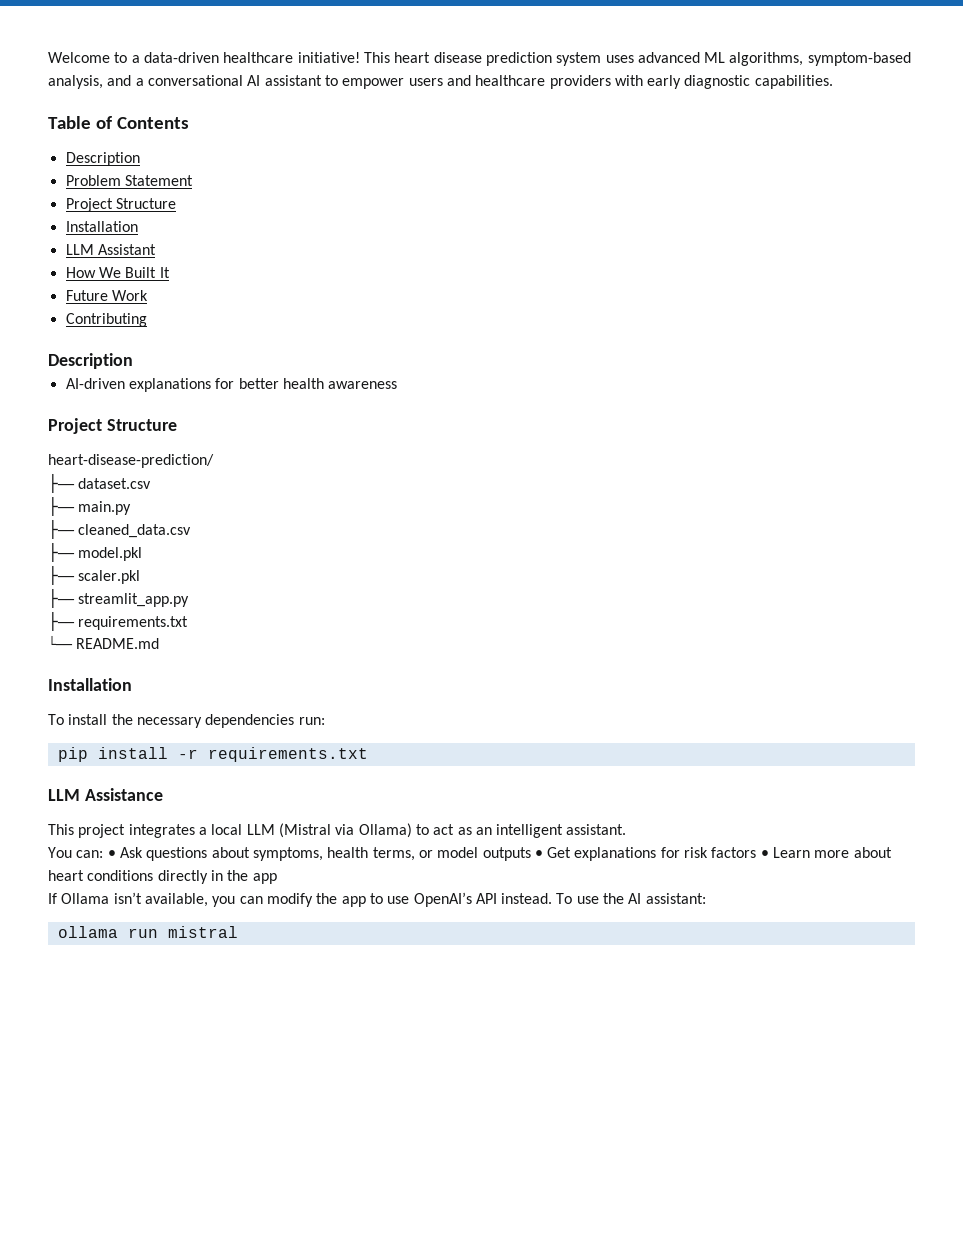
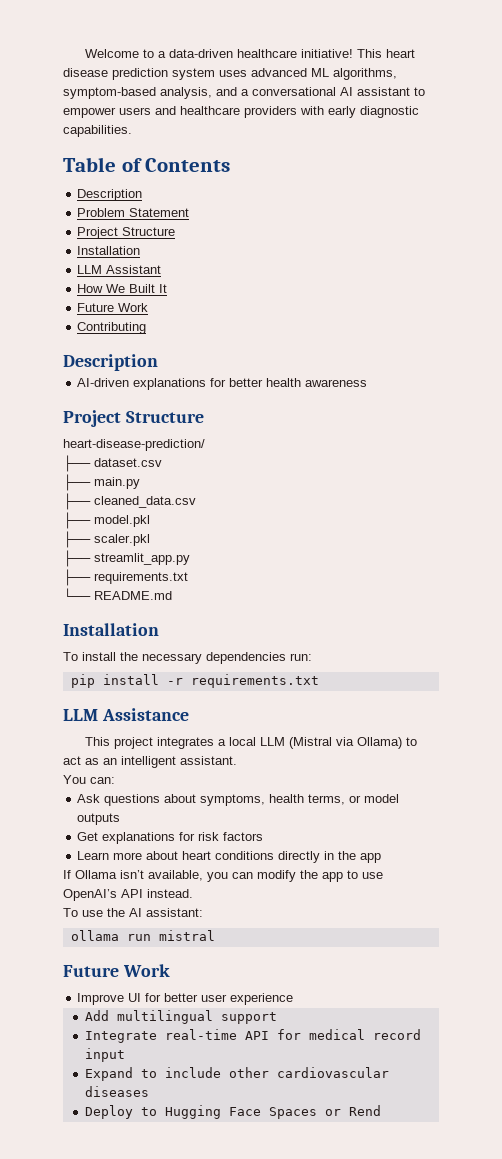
- You can: • Ask questions about symptoms, health terms, or model outputs • Get explanations for risk factors • Learn more about heart conditions directly in the app
+ You can:
+ Ask questions about symptoms, health terms, or model outputs
+ Get explanations for risk factors
+ Learn more about heart conditions directly in the app
- If Ollama isn’t available, you can modify the app to use OpenAI’s API instead. To use the AI assistant:
+ If Ollama isn’t available, you can modify the app to use OpenAI’s API instead.
+ To use the AI assistant:
  ollama run mistral
+ Future Work
+ Improve UI for better user experience
+ Add multilingual support
+ Integrate real-time API for medical record input
+ Expand to include other cardiovascular diseases
+ Deploy to Hugging Face Spaces or Rend

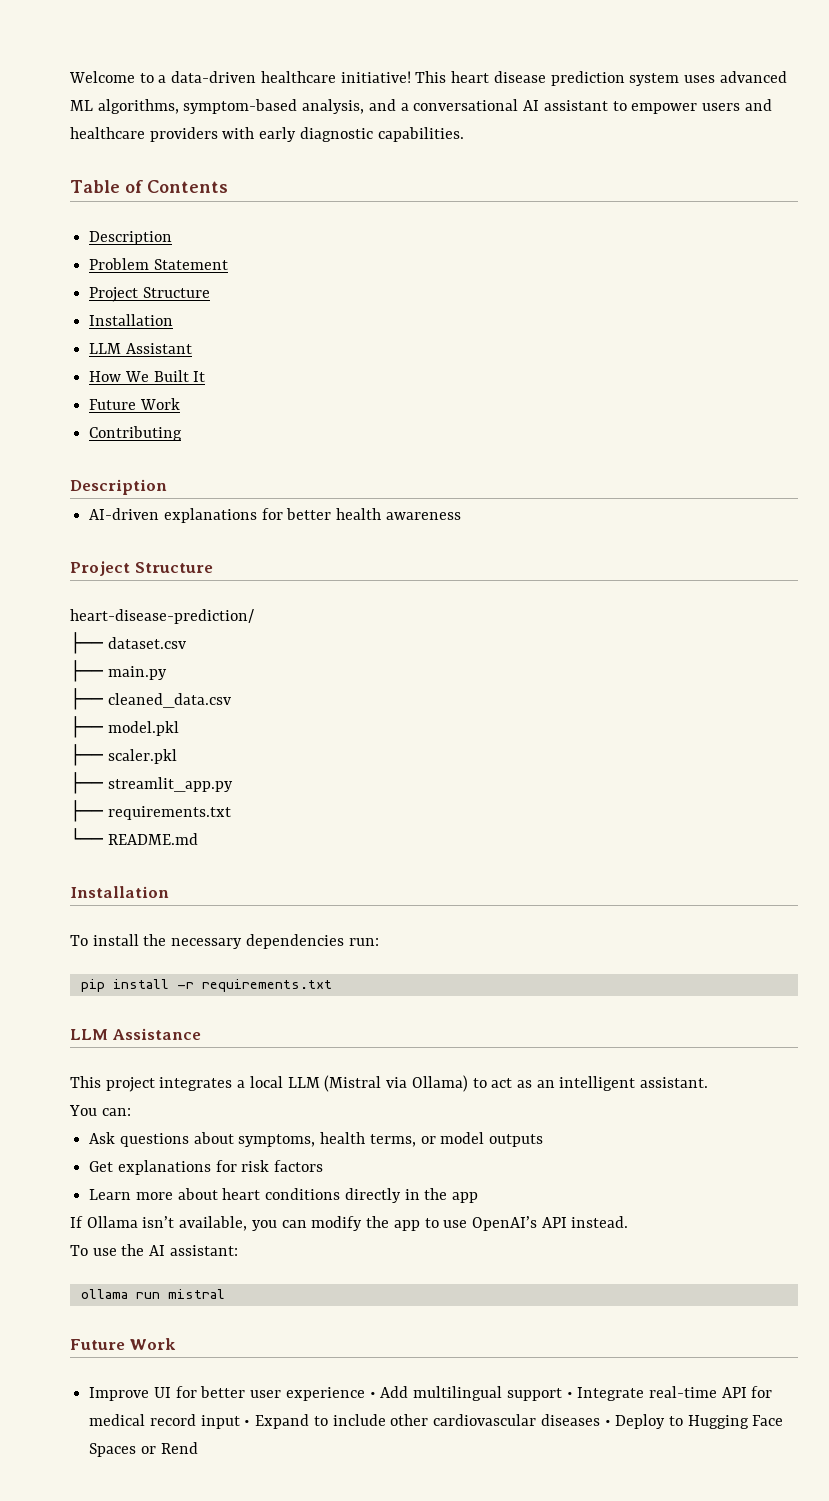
- Improve UI for better user experience
- Add multilingual support
- Integrate real-time API for medical record input
- Expand to include other cardiovascular diseases
- Deploy to Hugging Face Spaces or Rend
+ Improve UI for better user experience • Add multilingual support • Integrate real-time API for medical record input • Expand to include other cardiovascular diseases • Deploy to Hugging Face Spaces or Rend

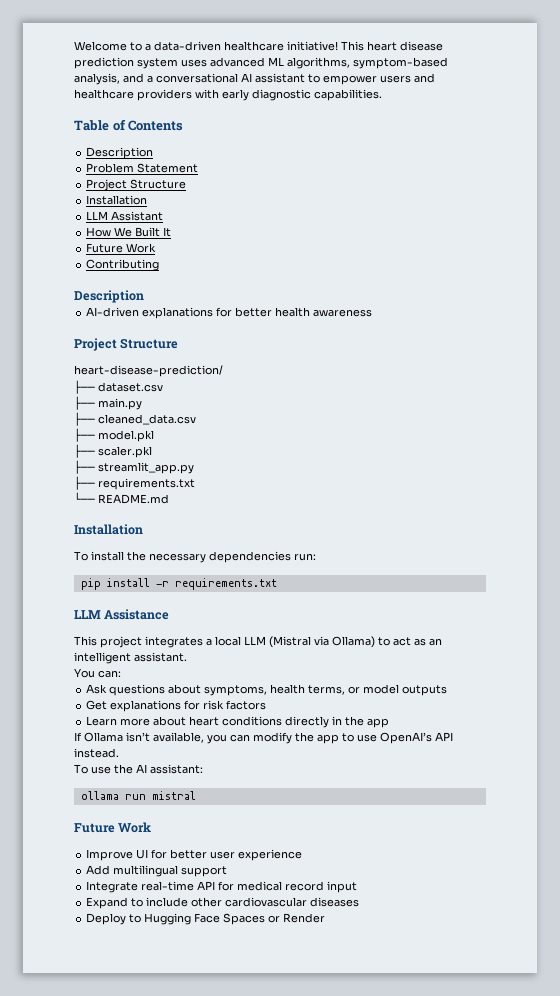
- Improve UI for better user experience • Add multilingual support • Integrate real-time API for medical record input • Expand to include other cardiovascular diseases • Deploy to Hugging Face Spaces or Rend
+ Improve UI for better user experience
+ Add multilingual support
+ Integrate real-time API for medical record input
+ Expand to include other cardiovascular diseases
+ Deploy to Hugging Face Spaces or Render

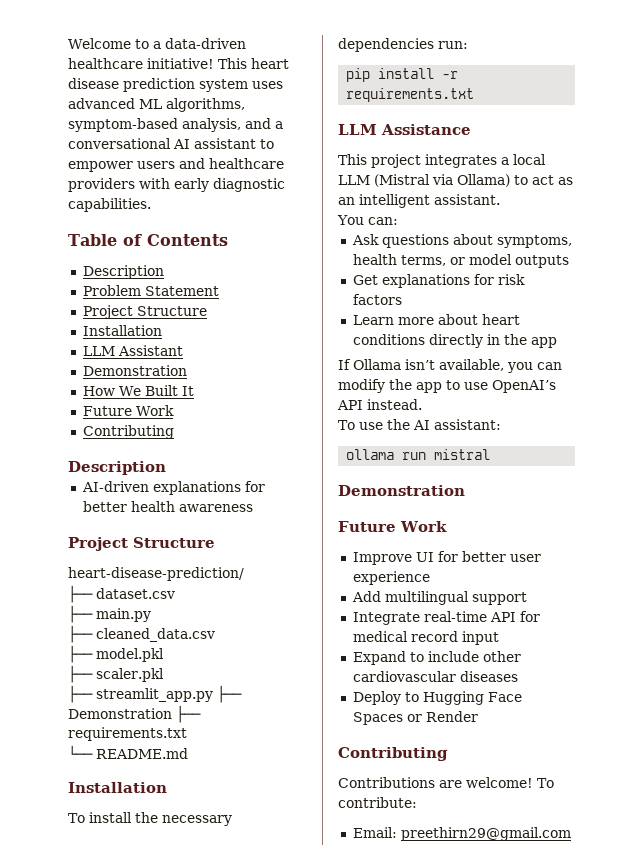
  LLM Assistant
+ Demonstration
- ├── streamlit_app.py
- ├── requirements.txt
+ ├── streamlit_app.py ├── Demonstration ├── requirements.txt
  ollama run mistral
+ Demonstration
  Deploy to Hugging Face Spaces or Render
+ Contributing
+ Contributions are welcome! To contribute:
+ Email: preethirn29@gmail.com

